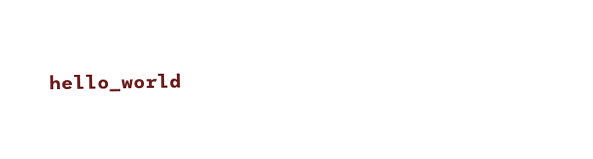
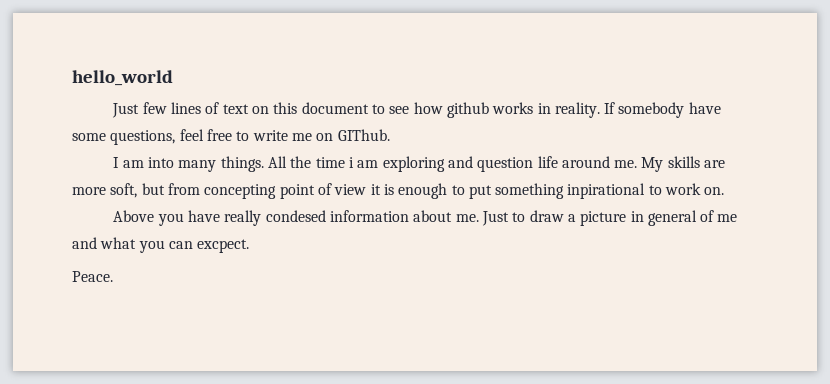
+ Just few lines of text on this document to see how github works in reality. If somebody have some questions, feel free to write me on GIThub.
+ I am into many things. All the time i am exploring and question life around me. My skills are more soft, but from concepting point of view it is enough to put something inpirational to work on.
+ Above you have really condesed information about me. Just to draw a picture in general of me and what you can excpect.
+ Peace.

